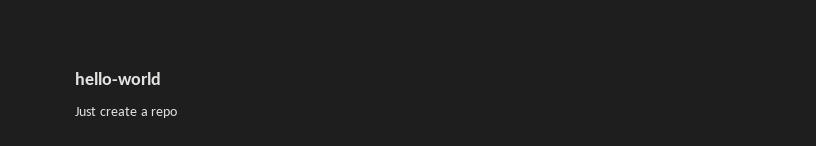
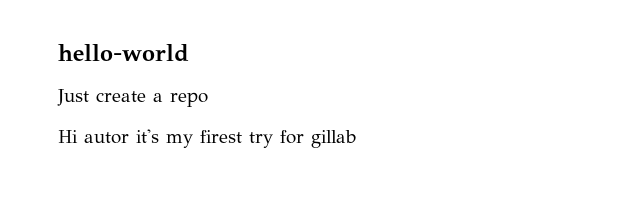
+ Hi autor it's my firest try for gillab

